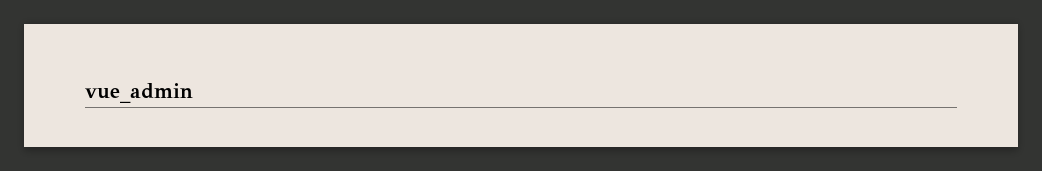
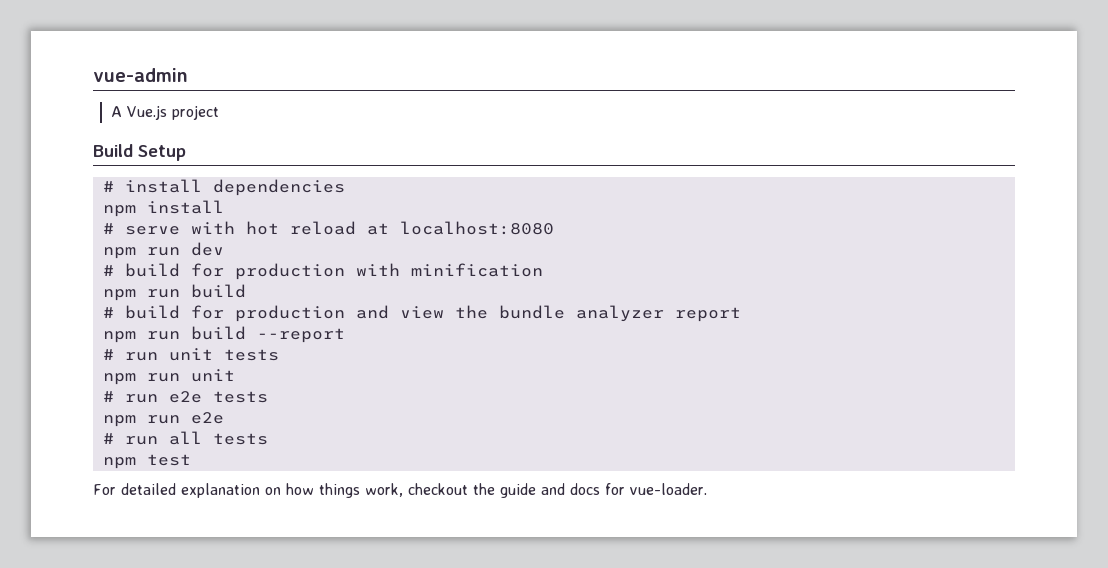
- vue_admin
+ vue-admin
+ A Vue.js project
+ Build Setup
+ # install dependencies
+ npm install
+ # serve with hot reload at localhost:8080
+ npm run dev
+ # build for production with minification
+ npm run build
+ # build for production and view the bundle analyzer report
+ npm run build --report
+ # run unit tests
+ npm run unit
+ # run e2e tests
+ npm run e2e
+ # run all tests
+ npm test
+ For detailed explanation on how things work, checkout the guide and docs for vue-loader.

